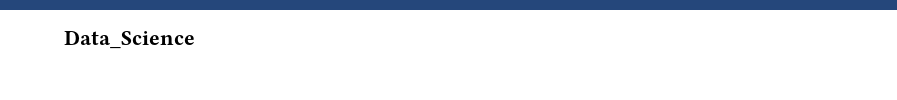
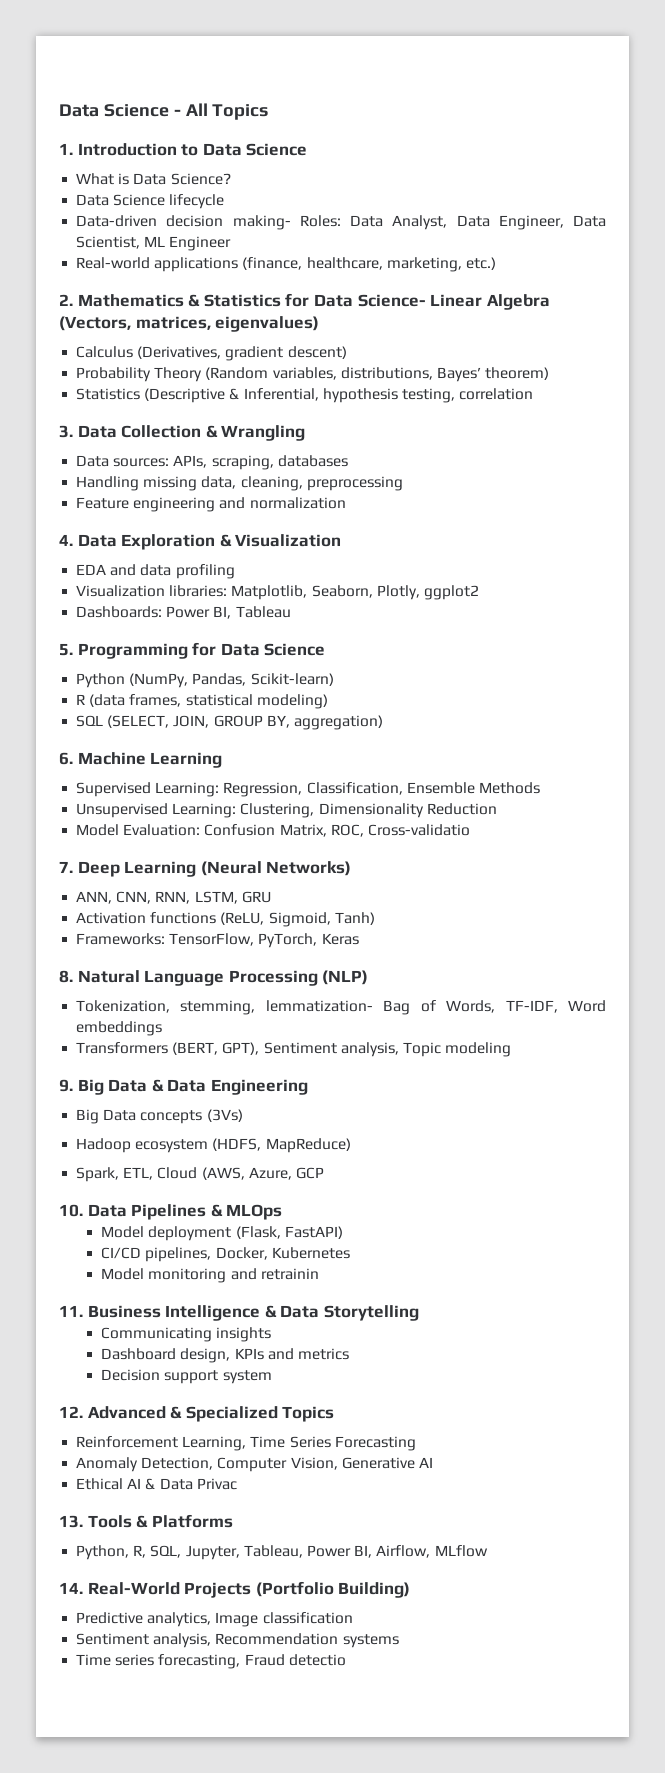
- Data_Science
+ Data Science - All Topics
+ 1. Introduction to Data Science
+ What is Data Science?
+ Data Science lifecycle
+ Data-driven decision making- Roles: Data Analyst, Data Engineer, Data Scientist, ML Engineer
+ Real-world applications (finance, healthcare, marketing, etc.)
+ 2. Mathematics & Statistics for Data Science- Linear Algebra (Vectors, matrices, eigenvalues)
+ Calculus (Derivatives, gradient descent)
+ Probability Theory (Random variables, distributions, Bayes’ theorem)
+ Statistics (Descriptive & Inferential, hypothesis testing, correlation
+ 3. Data Collection & Wrangling
+ Data sources: APIs, scraping, databases
+ Handling missing data, cleaning, preprocessing
+ Feature engineering and normalization
+ 4. Data Exploration & Visualization
+ EDA and data profiling
+ Visualization libraries: Matplotlib, Seaborn, Plotly, ggplot2
+ Dashboards: Power BI, Tableau
+ 5. Programming for Data Science
+ Python (NumPy, Pandas, Scikit-learn)
+ R (data frames, statistical modeling)
+ SQL (SELECT, JOIN, GROUP BY, aggregation)
+ 6. Machine Learning
+ Supervised Learning: Regression, Classification, Ensemble Methods
+ Unsupervised Learning: Clustering, Dimensionality Reduction
+ Model Evaluation: Confusion Matrix, ROC, Cross-validatio
+ 7. Deep Learning (Neural Networks)
+ ANN, CNN, RNN, LSTM, GRU
+ Activation functions (ReLU, Sigmoid, Tanh)
+ Frameworks: TensorFlow, PyTorch, Keras
+ 8. Natural Language Processing (NLP)
+ Tokenization, stemming, lemmatization- Bag of Words, TF-IDF, Word embeddings
+ Transformers (BERT, GPT), Sentiment analysis, Topic modeling
+ 9. Big Data & Data Engineering
+ Big Data concepts (3Vs)
+ Hadoop ecosystem (HDFS, MapReduce)
+ Spark, ETL, Cloud (AWS, Azure, GCP
+ 10. Data Pipelines & MLOps
+ Model deployment (Flask, FastAPI)
+ CI/CD pipelines, Docker, Kubernetes
+ Model monitoring and retrainin
+ 11. Business Intelligence & Data Storytelling
+ Communicating insights
+ Dashboard design, KPIs and metrics
+ Decision support system
+ 12. Advanced & Specialized Topics
+ Reinforcement Learning, Time Series Forecasting
+ Anomaly Detection, Computer Vision, Generative AI
+ Ethical AI & Data Privac
+ 13. Tools & Platforms
+ Python, R, SQL, Jupyter, Tableau, Power BI, Airflow, MLflow
+ 14. Real-World Projects (Portfolio Building)
+ Predictive analytics, Image classification
+ Sentiment analysis, Recommendation systems
+ Time series forecasting, Fraud detectio

